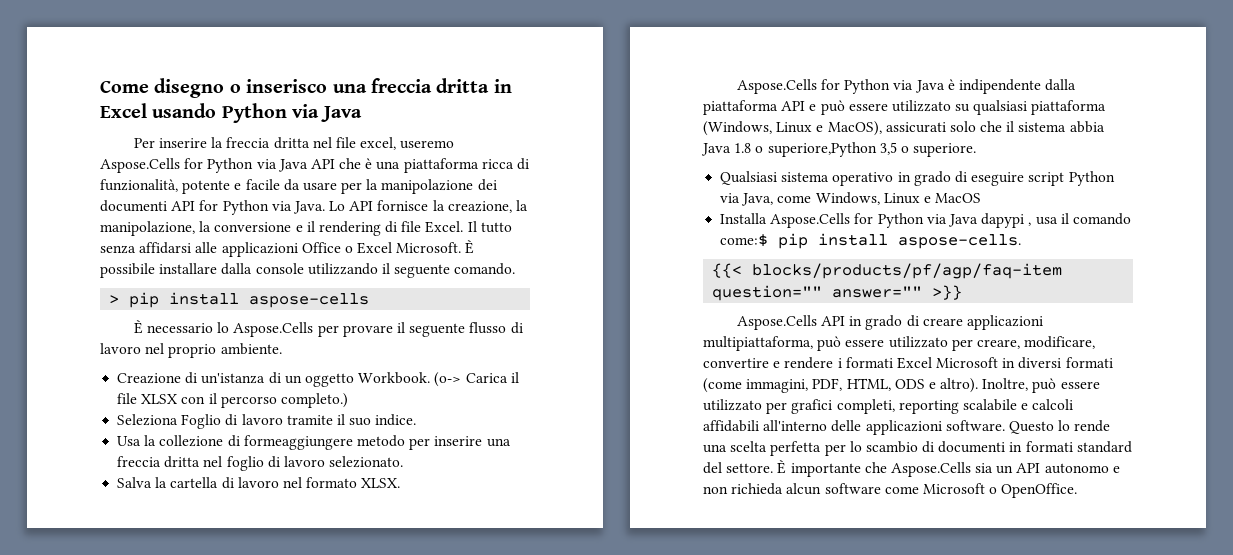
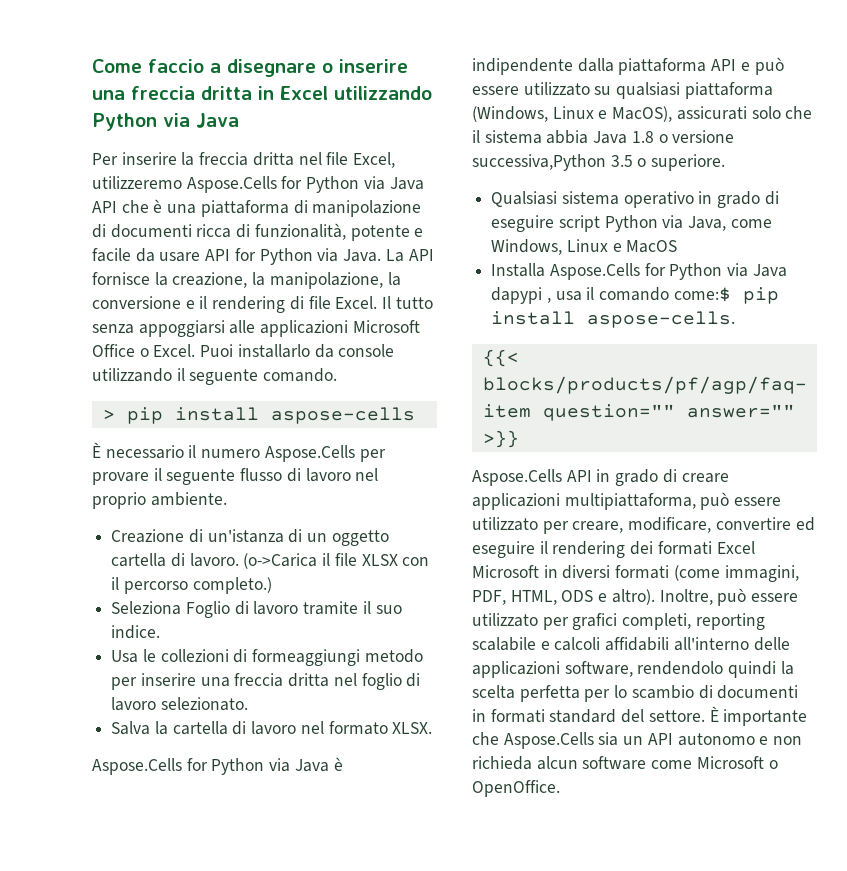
- Come disegno o inserisco una freccia dritta in Excel usando Python via Java
+ Come faccio a disegnare o inserire una freccia dritta in Excel utilizzando Python via Java
- Per inserire la freccia dritta nel file excel, useremo Aspose.Cells for Python via Java API che è una piattaforma ricca di funzionalità, potente e facile da usare per la manipolazione dei documenti API for Python via Java.
+ Per inserire la freccia dritta nel file Excel, utilizzeremo Aspose.Cells for Python via Java API che è una piattaforma di manipolazione di documenti ricca di funzionalità, potente e facile da usare API for Python via Java.
- Lo API fornisce la creazione, la manipolazione, la conversione e il rendering di file Excel.
+ La API fornisce la creazione, la manipolazione, la conversione e il rendering di file Excel.
- Il tutto senza affidarsi alle applicazioni Office o Excel Microsoft. È possibile installare dalla console utilizzando il seguente comando.
+ Il tutto senza appoggiarsi alle applicazioni Microsoft Office o Excel. Puoi installarlo da console utilizzando il seguente comando.
- È necessario lo Aspose.Cells per provare il seguente flusso di lavoro nel proprio ambiente.
+ È necessario il numero Aspose.Cells per provare il seguente flusso di lavoro nel proprio ambiente.
- Creazione di un'istanza di un oggetto Workbook. (o-> Carica il file XLSX con il percorso completo.)
+ Creazione di un'istanza di un oggetto cartella di lavoro. (o->Carica il file XLSX con il percorso completo.)
- Usa la collezione di formeaggiungere metodo per inserire una freccia dritta nel foglio di lavoro selezionato.
+ Usa le collezioni di formeaggiungi metodo per inserire una freccia dritta nel foglio di lavoro selezionato.
- Aspose.Cells for Python via Java è indipendente dalla piattaforma API e può essere utilizzato su qualsiasi piattaforma (Windows, Linux e MacOS), assicurati solo che il sistema abbia Java 1.8 o superiore,Python 3,5 o superiore.
+ Aspose.Cells for Python via Java è indipendente dalla piattaforma API e può essere utilizzato su qualsiasi piattaforma (Windows, Linux e MacOS), assicurati solo che il sistema abbia Java 1.8 o versione successiva,Python 3.5 o superiore.
- Aspose.Cells API in grado di creare applicazioni multipiattaforma, può essere utilizzato per creare, modificare, convertire e rendere i formati Excel Microsoft in diversi formati (come immagini, PDF, HTML, ODS e altro).
+ Aspose.Cells API in grado di creare applicazioni multipiattaforma, può essere utilizzato per creare, modificare, convertire ed eseguire il rendering dei formati Excel Microsoft in diversi formati (come immagini, PDF, HTML, ODS e altro).
- Inoltre, può essere utilizzato per grafici completi, reporting scalabile e calcoli affidabili all'interno delle applicazioni software. Questo lo rende una scelta perfetta per lo scambio di documenti in formati standard del settore.
+ Inoltre, può essere utilizzato per grafici completi, reporting scalabile e calcoli affidabili all'interno delle applicazioni software, rendendolo quindi la scelta perfetta per lo scambio di documenti in formati standard del settore.

